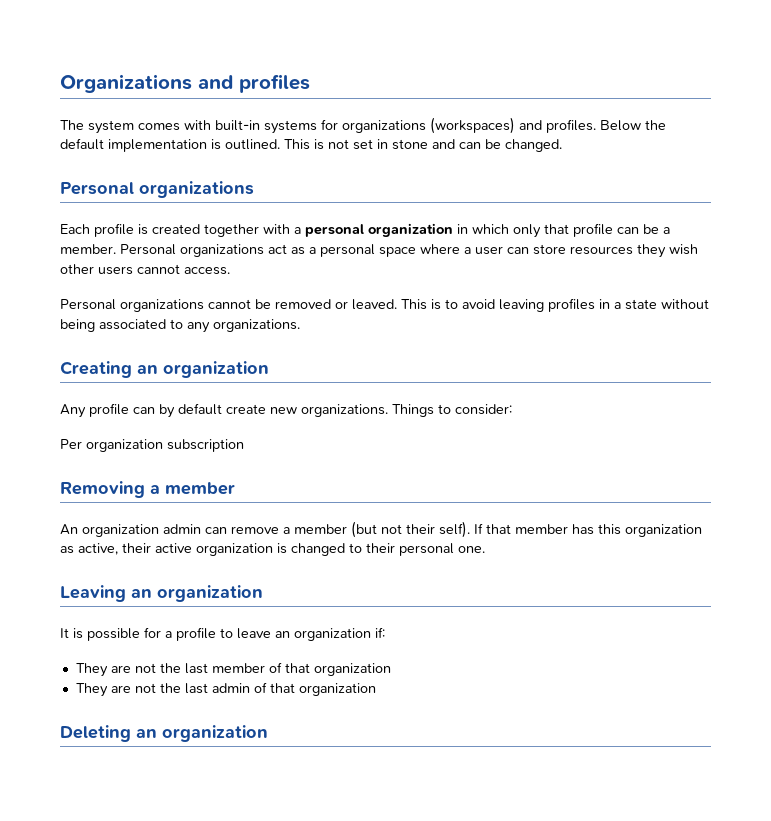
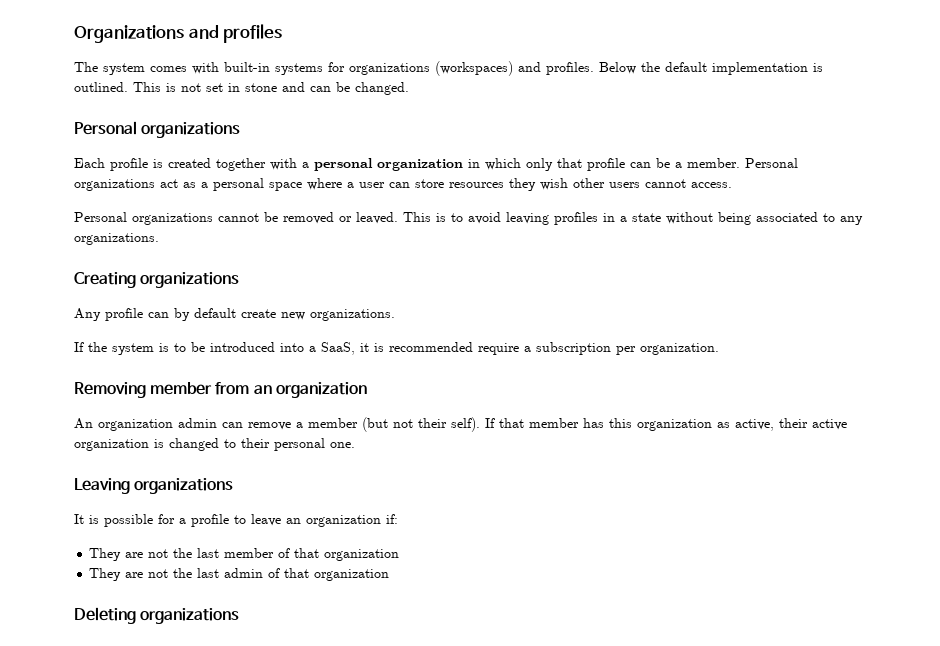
- Creating an organization
+ Creating organizations
- Any profile can by default create new organizations. Things to consider:
- Per organization subscription
+ Any profile can by default create new organizations.
+ If the system is to be introduced into a SaaS, it is recommended require a subscription per organization.
- Removing a member
+ Removing member from an organization
- Leaving an organization
+ Leaving organizations
- Deleting an organization
+ Deleting organizations

